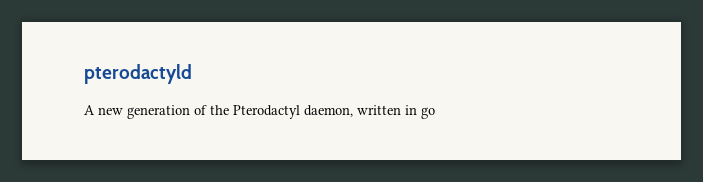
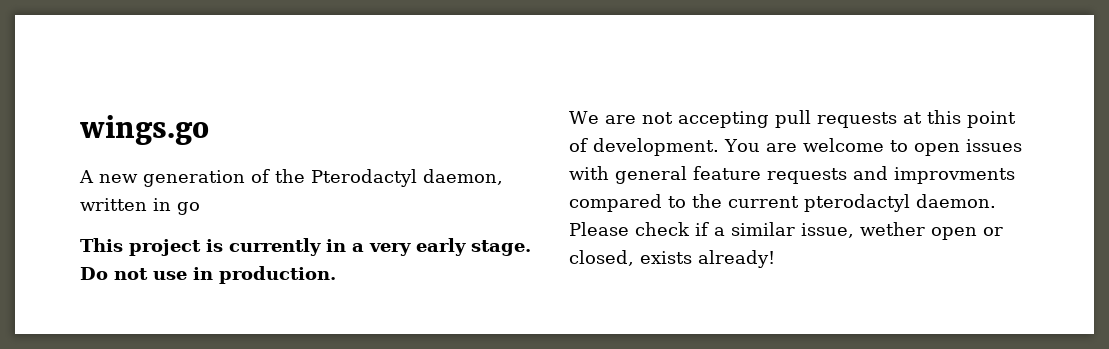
- pterodactyld
+ wings.go
+ This project is currently in a very early stage. Do not use in production.
+ We are not accepting pull requests at this point of development. You are welcome to open issues with general feature requests and improvments compared to the current pterodactyl daemon. Please check if a similar issue, wether open or closed, exists already!

